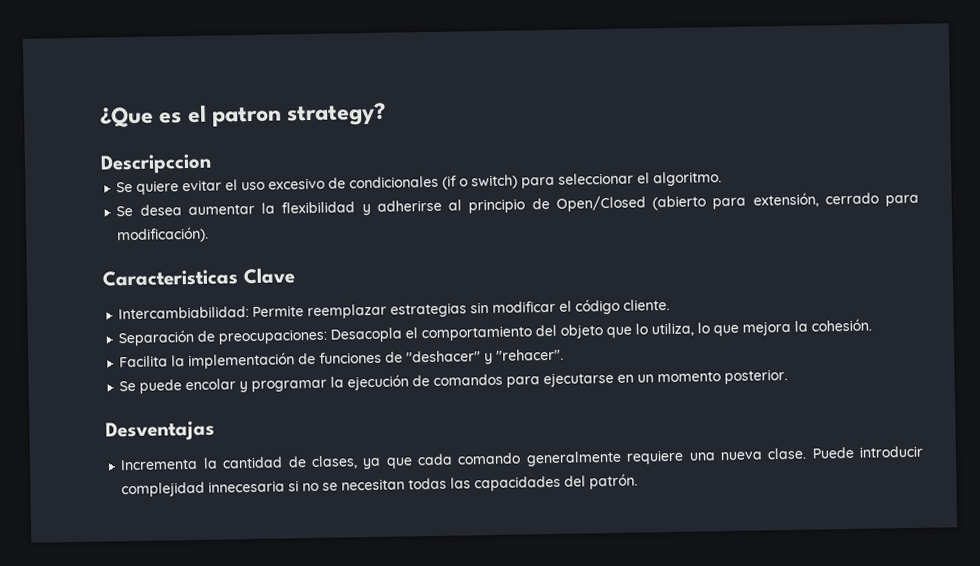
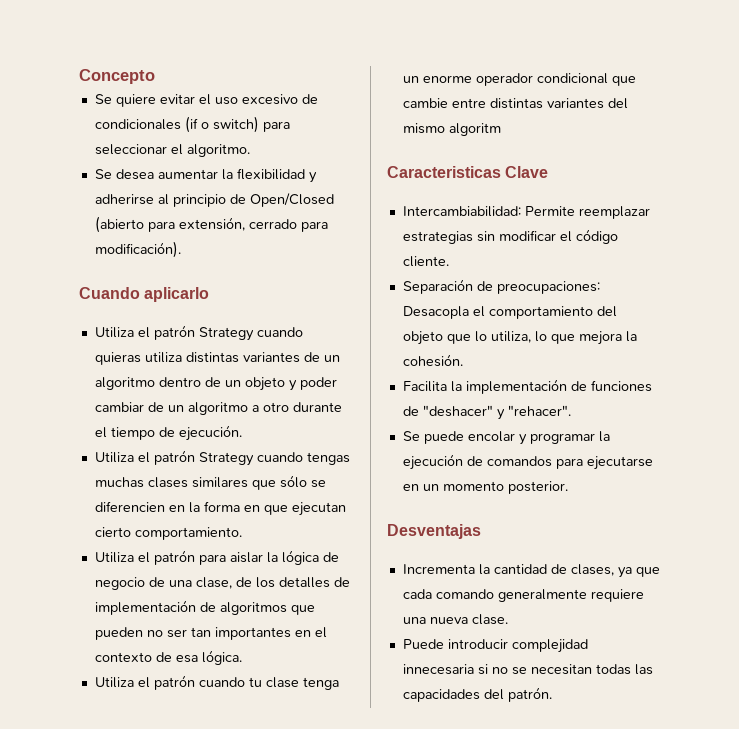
- ¿Que es el patron strategy?
- Descripccion
+ Concepto
+ Cuando aplicarlo
+ Utiliza el patrón Strategy cuando quieras utiliza distintas variantes de un algoritmo dentro de un objeto y poder cambiar de un algoritmo a otro durante el tiempo de ejecución.
+ Utiliza el patrón Strategy cuando tengas muchas clases similares que sólo se diferencien en la forma en que ejecutan cierto comportamiento.
+ Utiliza el patrón para aislar la lógica de negocio de una clase, de los detalles de implementación de algoritmos que pueden no ser tan importantes en el contexto de esa lógica.
+ Utiliza el patrón cuando tu clase tenga un enorme operador condicional que cambie entre distintas variantes del mismo algoritm
- Incrementa la cantidad de clases, ya que cada comando generalmente requiere una nueva clase. Puede introducir complejidad innecesaria si no se necesitan todas las capacidades del patrón.
+ Incrementa la cantidad de clases, ya que cada comando generalmente requiere una nueva clase.
+ Puede introducir complejidad innecesaria si no se necesitan todas las capacidades del patrón.

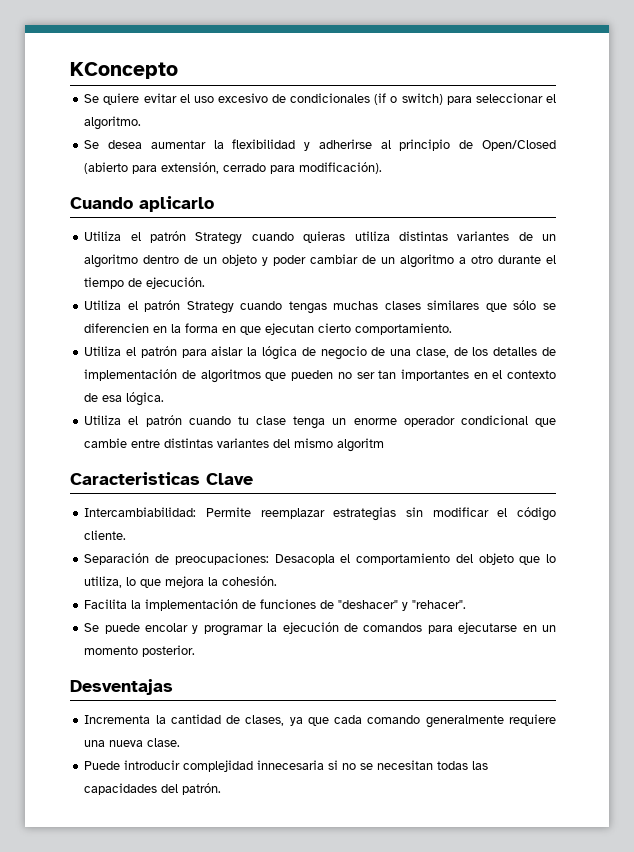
- Concepto
+ KConcepto

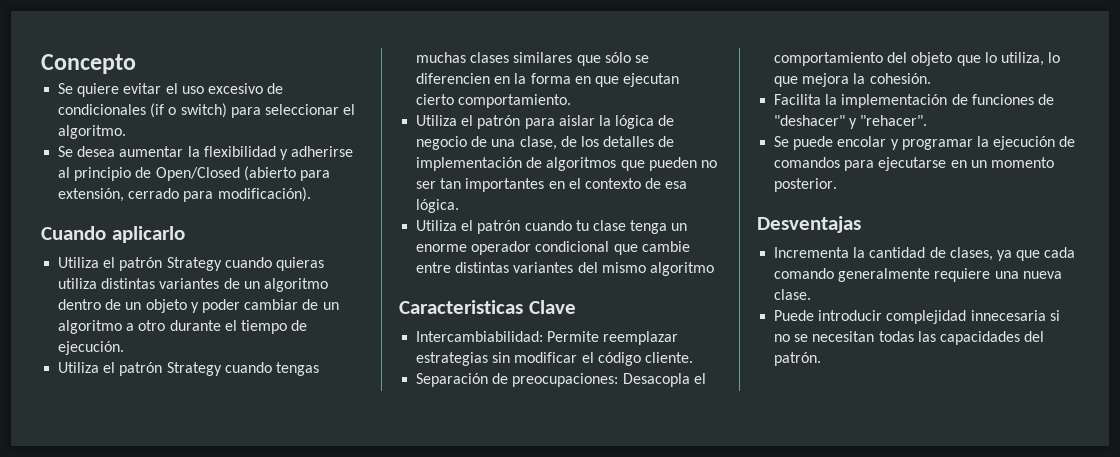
- KConcepto
+ Concepto
- Utiliza el patrón cuando tu clase tenga un enorme operador condicional que cambie entre distintas variantes del mismo algoritm
+ Utiliza el patrón cuando tu clase tenga un enorme operador condicional que cambie entre distintas variantes del mismo algoritmo

